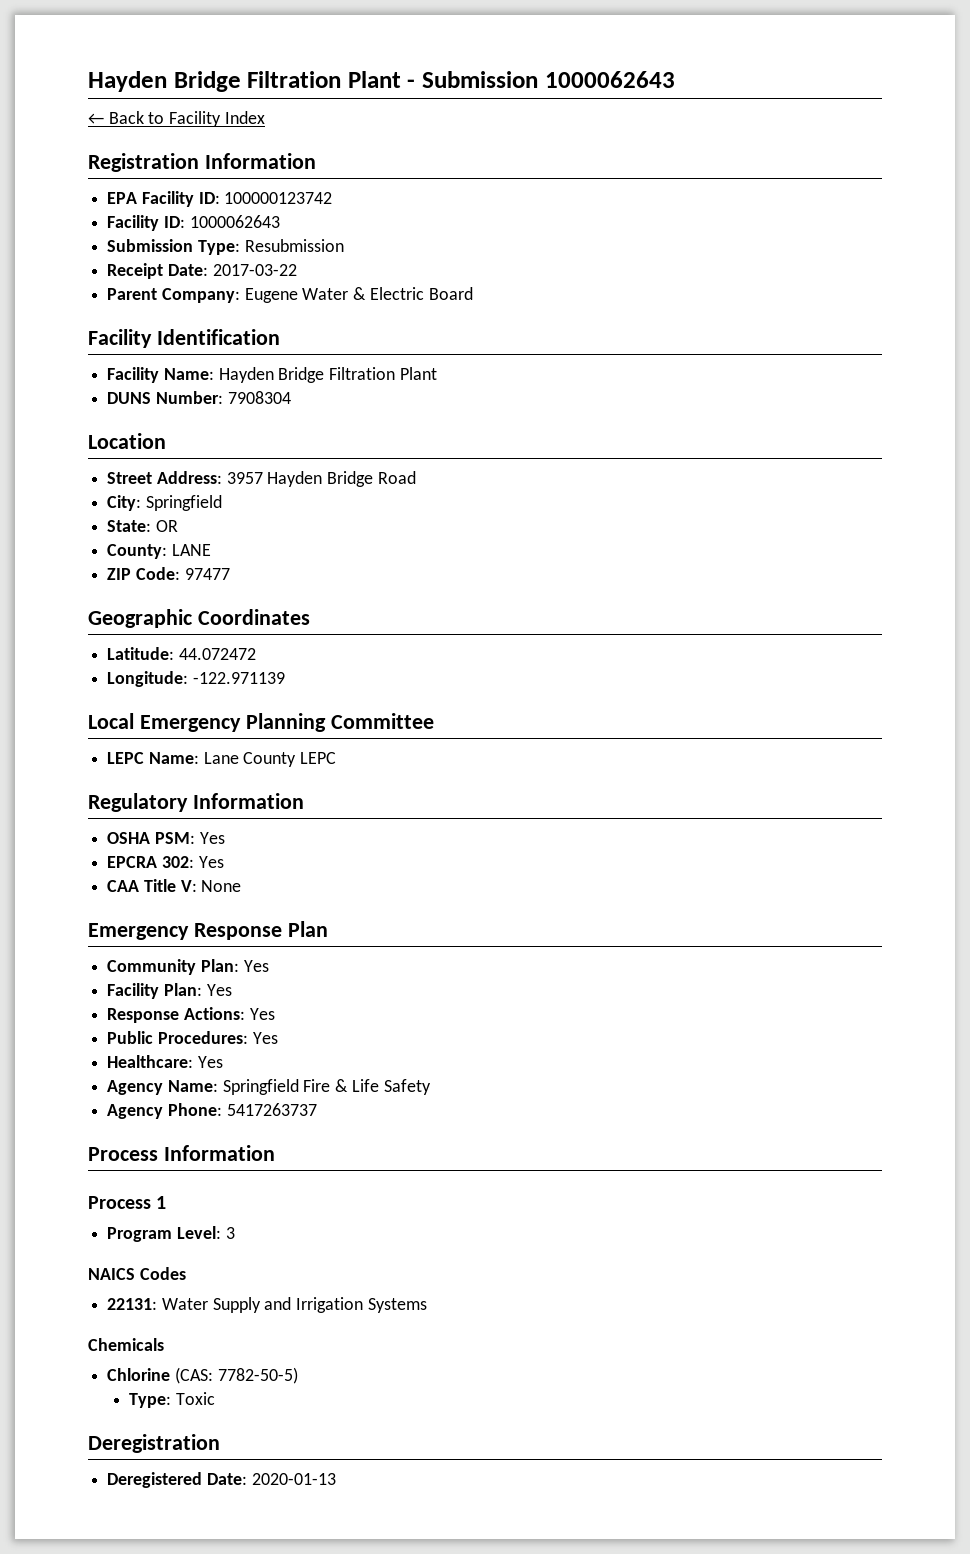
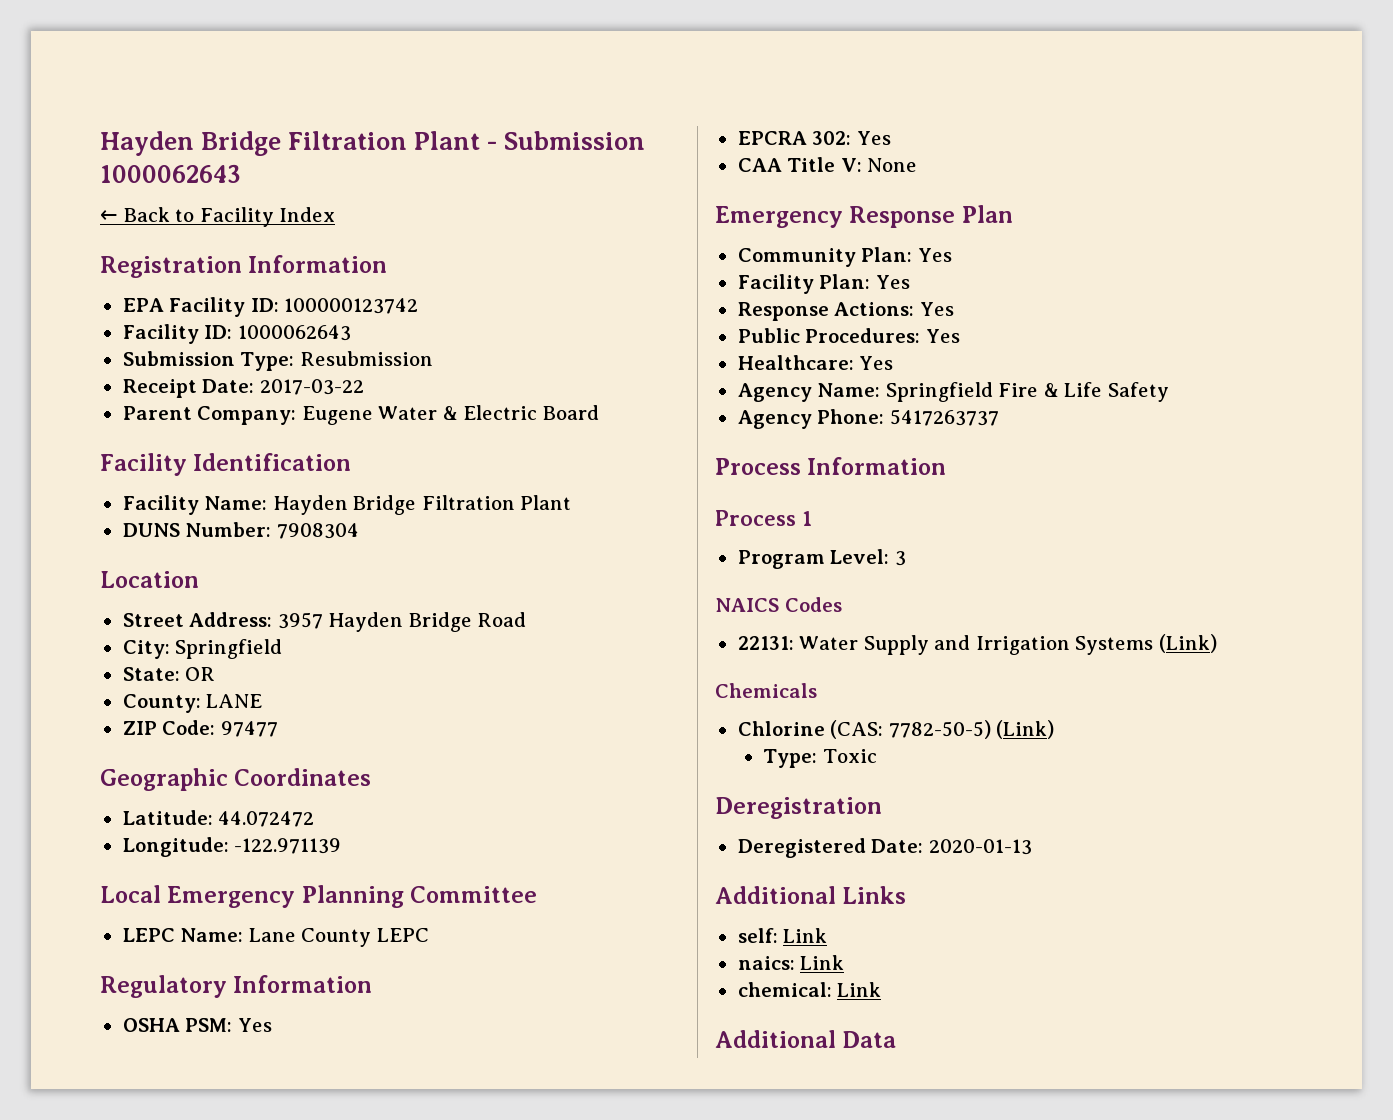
- 22131: Water Supply and Irrigation Systems
+ 22131: Water Supply and Irrigation Systems (Link)
- Chlorine (CAS: 7782-50-5)
+ Chlorine (CAS: 7782-50-5) (Link)
+ Additional Links
+ self: Link
+ naics: Link
+ chemical: Link
+ Additional Data

